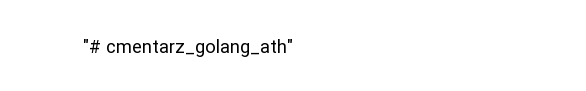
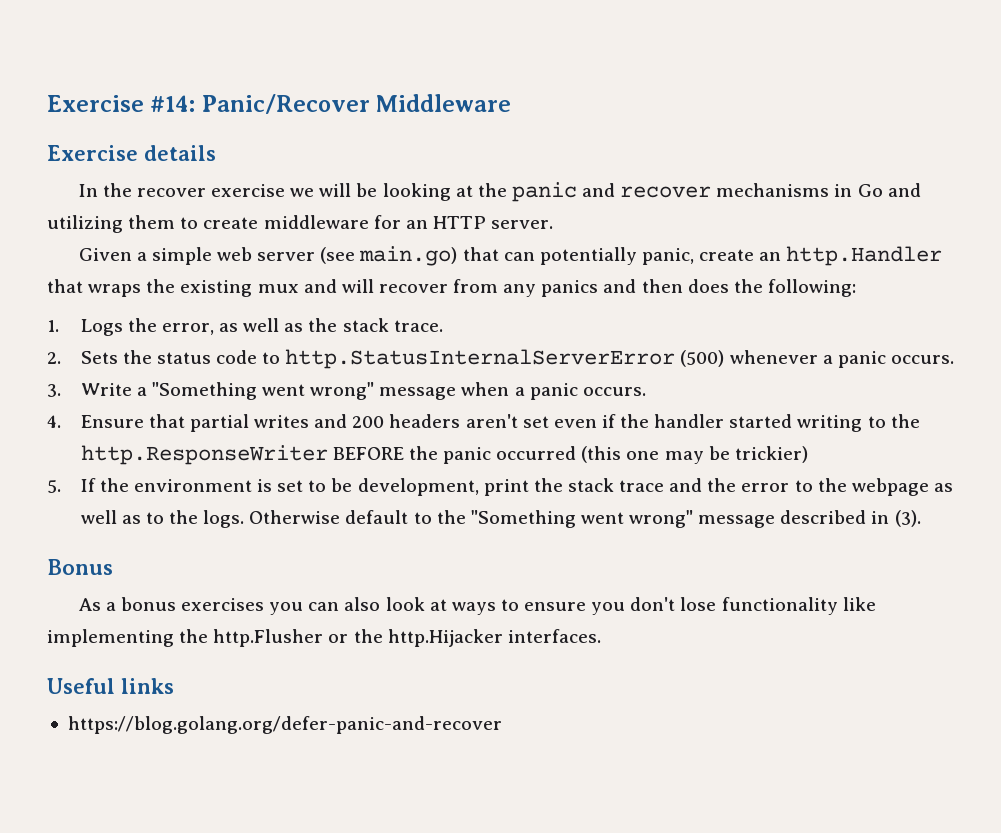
- "# cmentarz_golang_ath"
+ Exercise #14: Panic/Recover Middleware
+ Exercise details
+ In the recover exercise we will be looking at the panic and recover mechanisms in Go and utilizing them to create middleware for an HTTP server.
+ Given a simple web server (see main.go) that can potentially panic, create an http.Handler that wraps the existing mux and will recover from any panics and then does the following:
+ 1. Logs the error, as well as the stack trace.
+ 2. Sets the status code to http.StatusInternalServerError (500) whenever a panic occurs.
+ 3. Write a "Something went wrong" message when a panic occurs.
+ 4. Ensure that partial writes and 200 headers aren't set even if the handler started writing to the http.ResponseWriter BEFORE the panic occurred (this one may be trickier)
+ 5. If the environment is set to be development, print the stack trace and the error to the webpage as well as to the logs. Otherwise default to the "Something went wrong" message described in (3).
+ Bonus
+ As a bonus exercises you can also look at ways to ensure you don't lose functionality like implementing the http.Flusher or the http.Hijacker interfaces.
+ Useful links
+ https://blog.golang.org/defer-panic-and-recover

